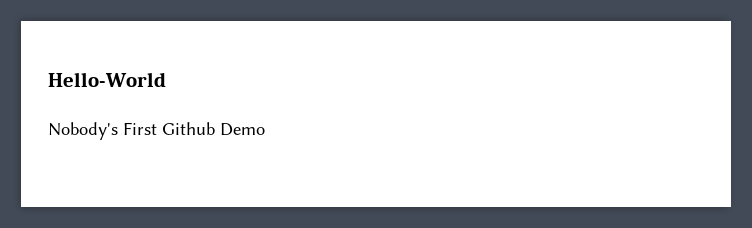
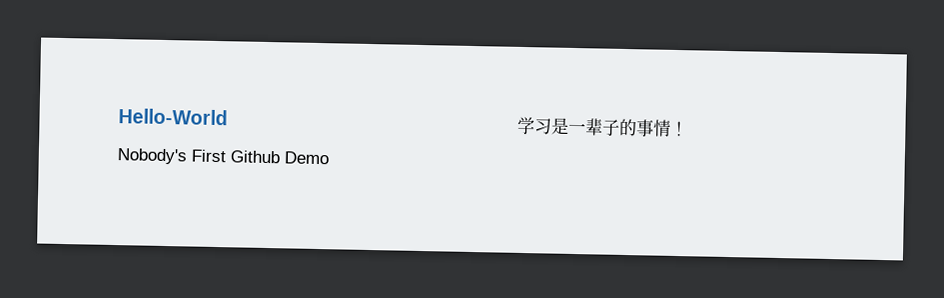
+ 学习是一辈子的事情！

